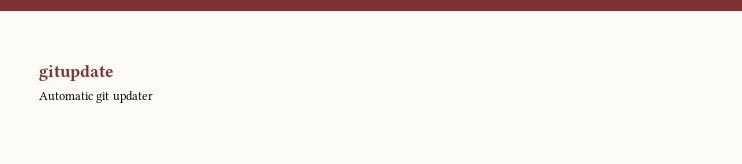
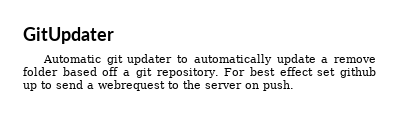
- gitupdate
+ GitUpdater
- Automatic git updater
+ Automatic git updater to automatically update a remove folder based off a git repository. For best effect set github up to send a webrequest to the server on push.

